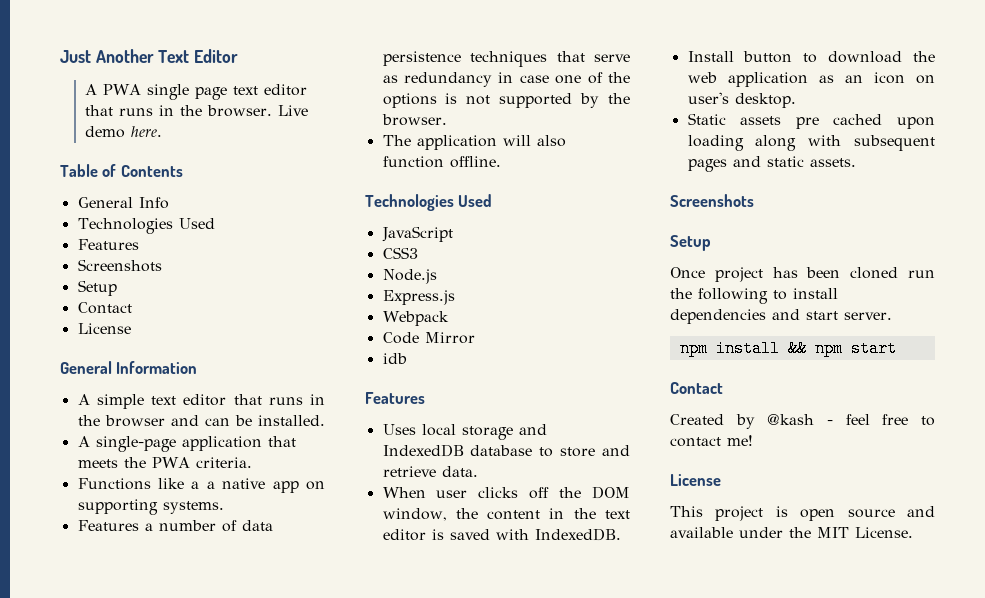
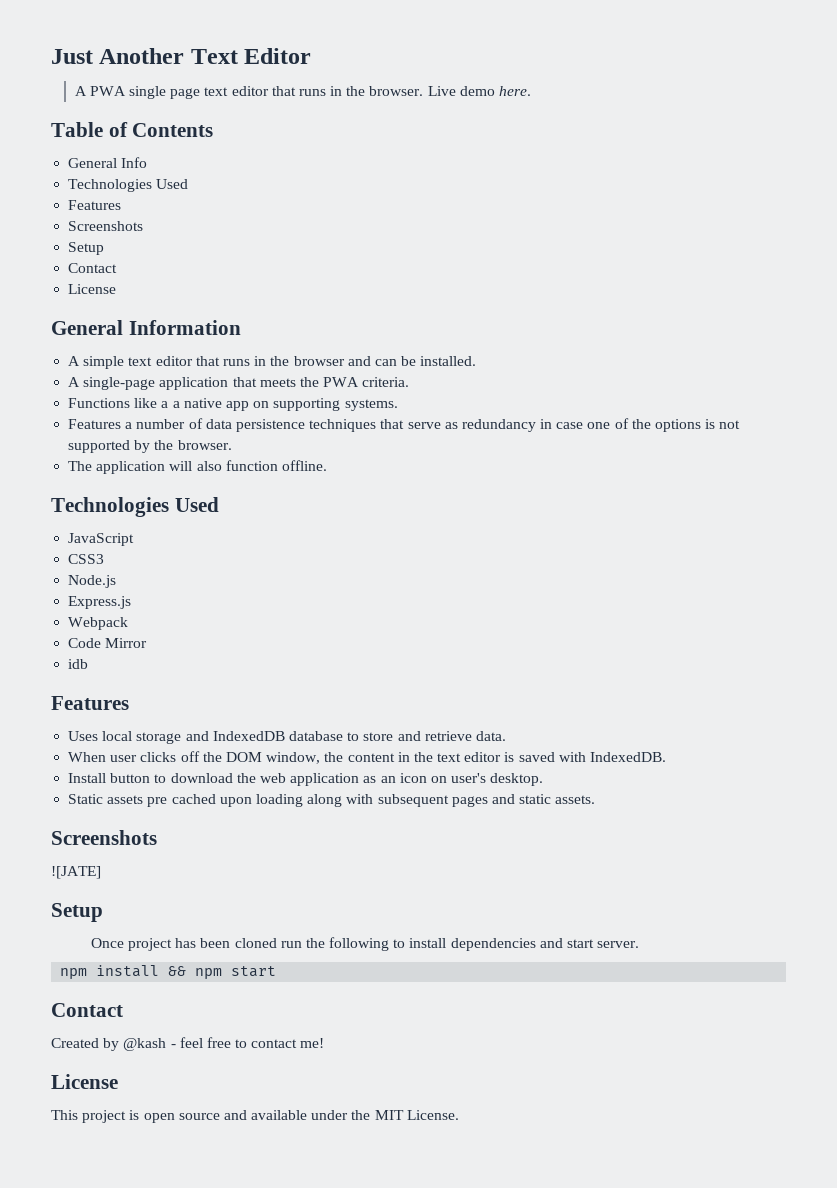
+ ![JATE]

